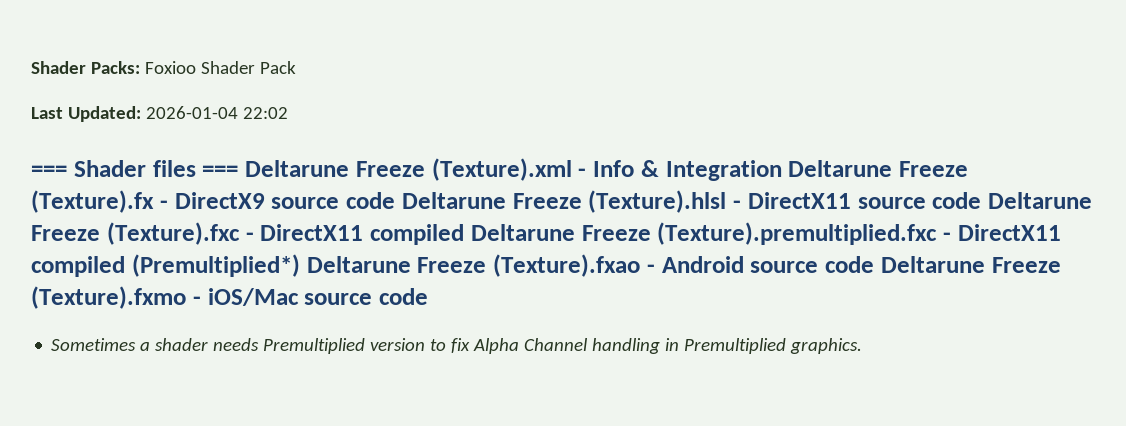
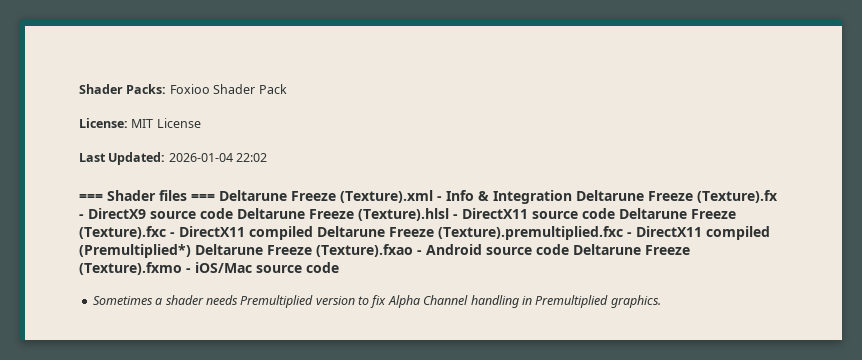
+ License: MIT License

